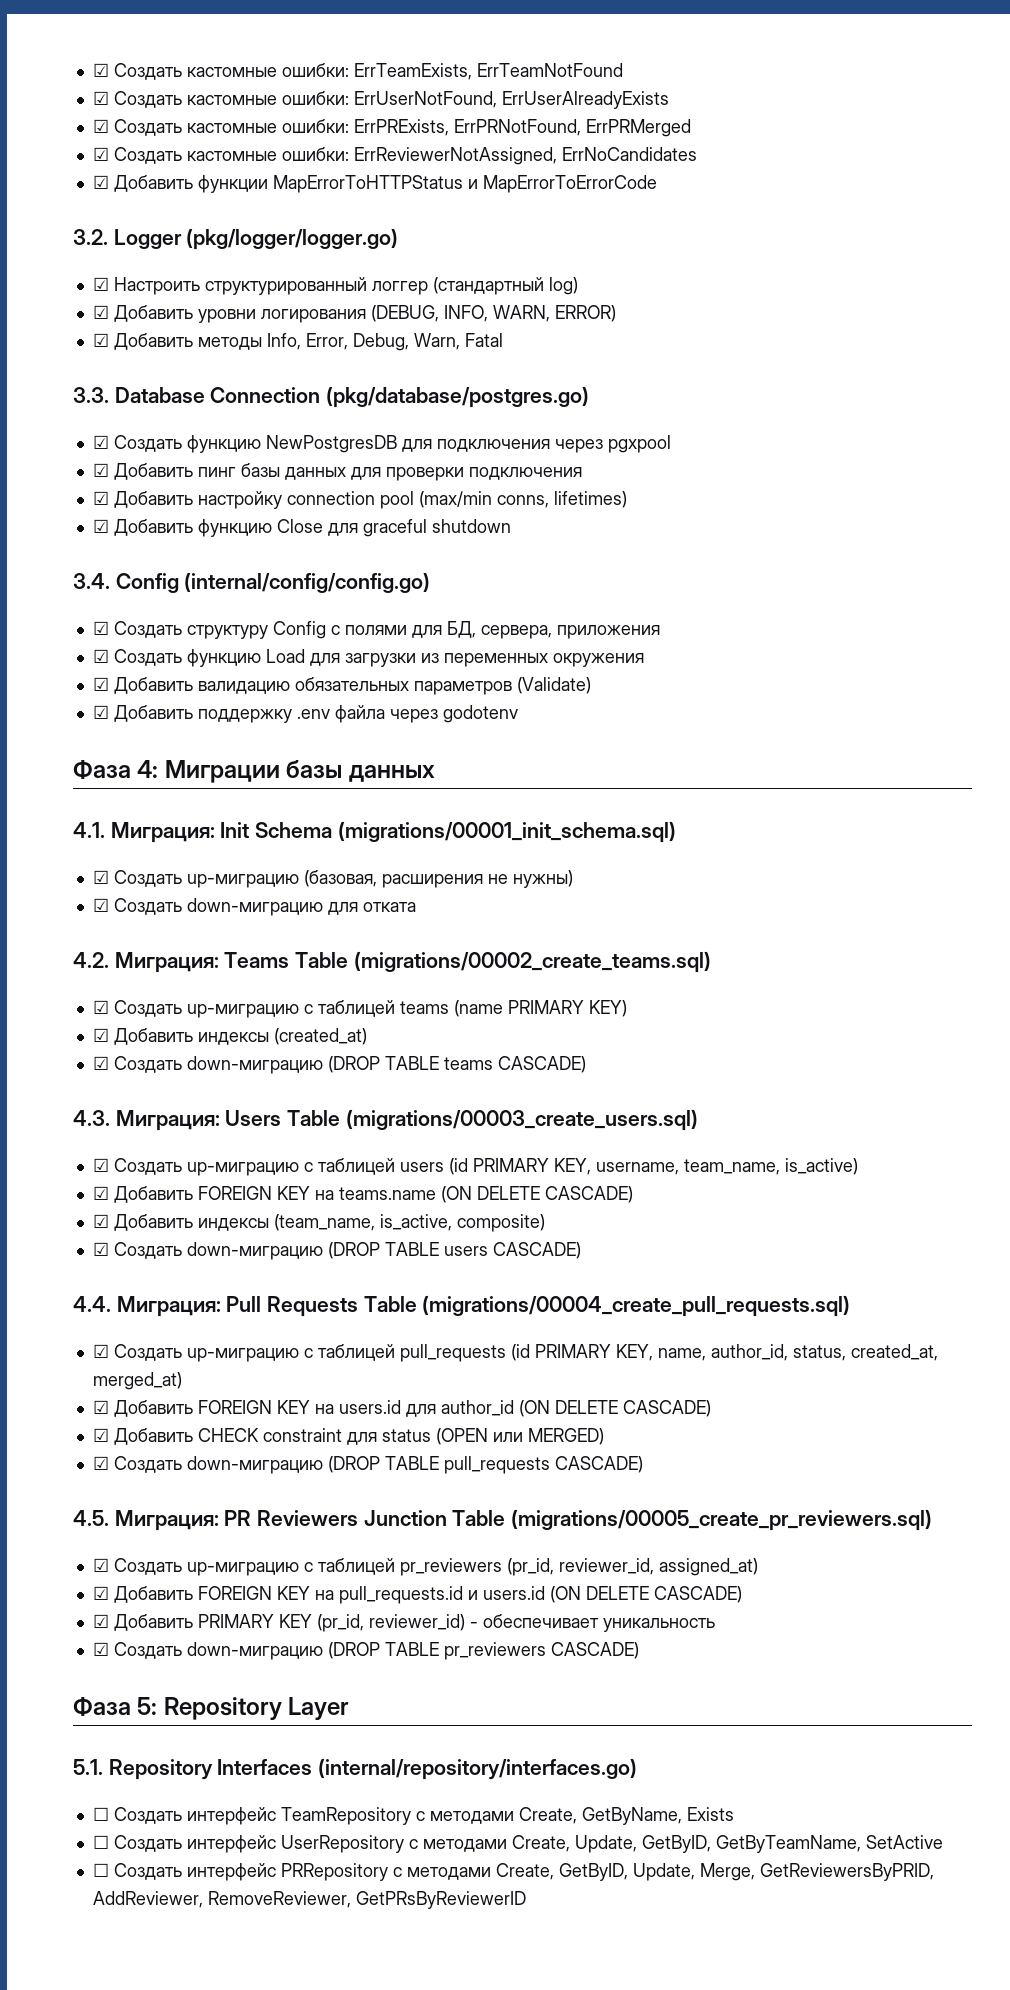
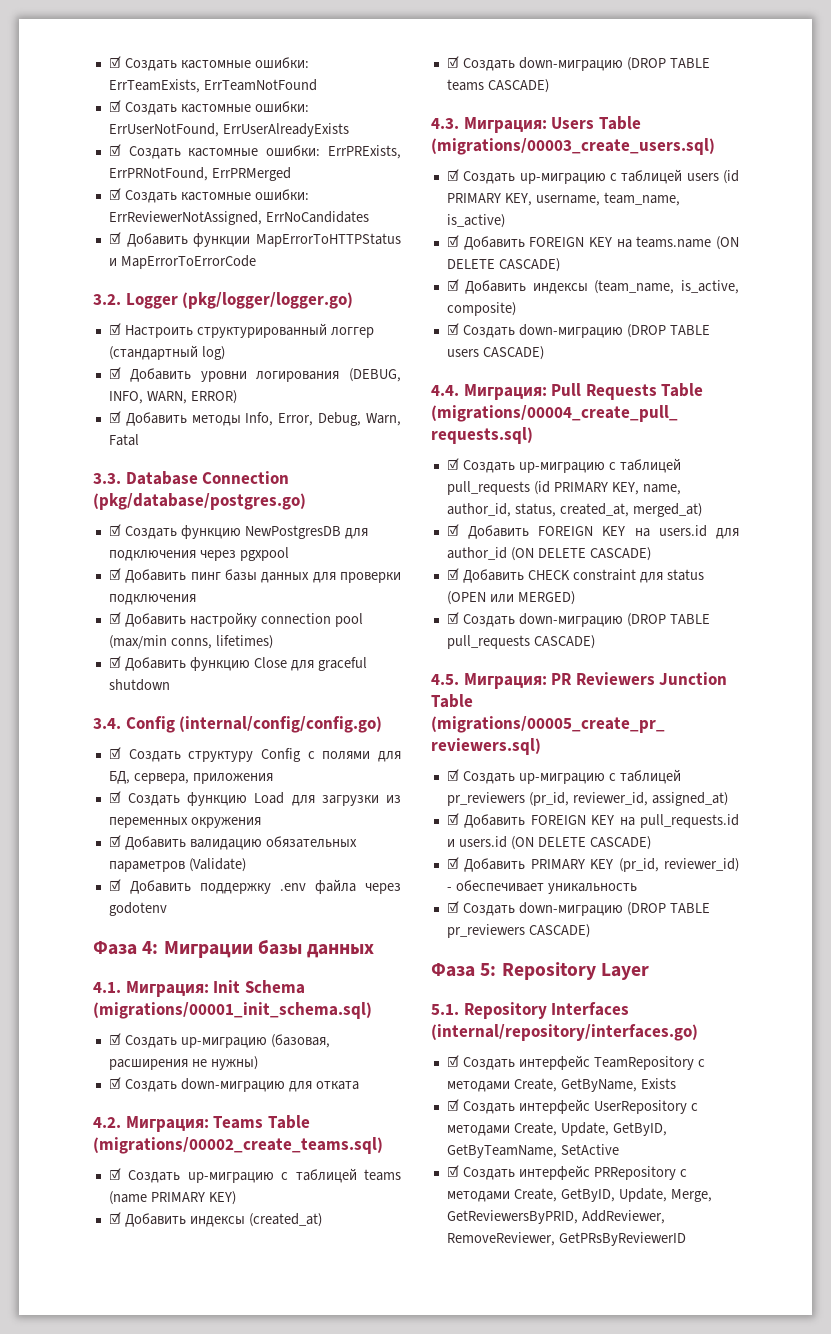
- ☐ Создать интерфейс TeamRepository с методами Create, GetByName, Exists
+ ☑ Создать интерфейс TeamRepository с методами Create, GetByName, Exists
- ☐ Создать интерфейс UserRepository с методами Create, Update, GetByID, GetByTeamName, SetActive
+ ☑ Создать интерфейс UserRepository с методами Create, Update, GetByID, GetByTeamName, SetActive
- ☐ Создать интерфейс PRRepository с методами Create, GetByID, Update, Merge, GetReviewersByPRID, AddReviewer, RemoveReviewer, GetPRsByReviewerID
+ ☑ Создать интерфейс PRRepository с методами Create, GetByID, Update, Merge, GetReviewersByPRID, AddReviewer, RemoveReviewer, GetPRsByReviewerID

